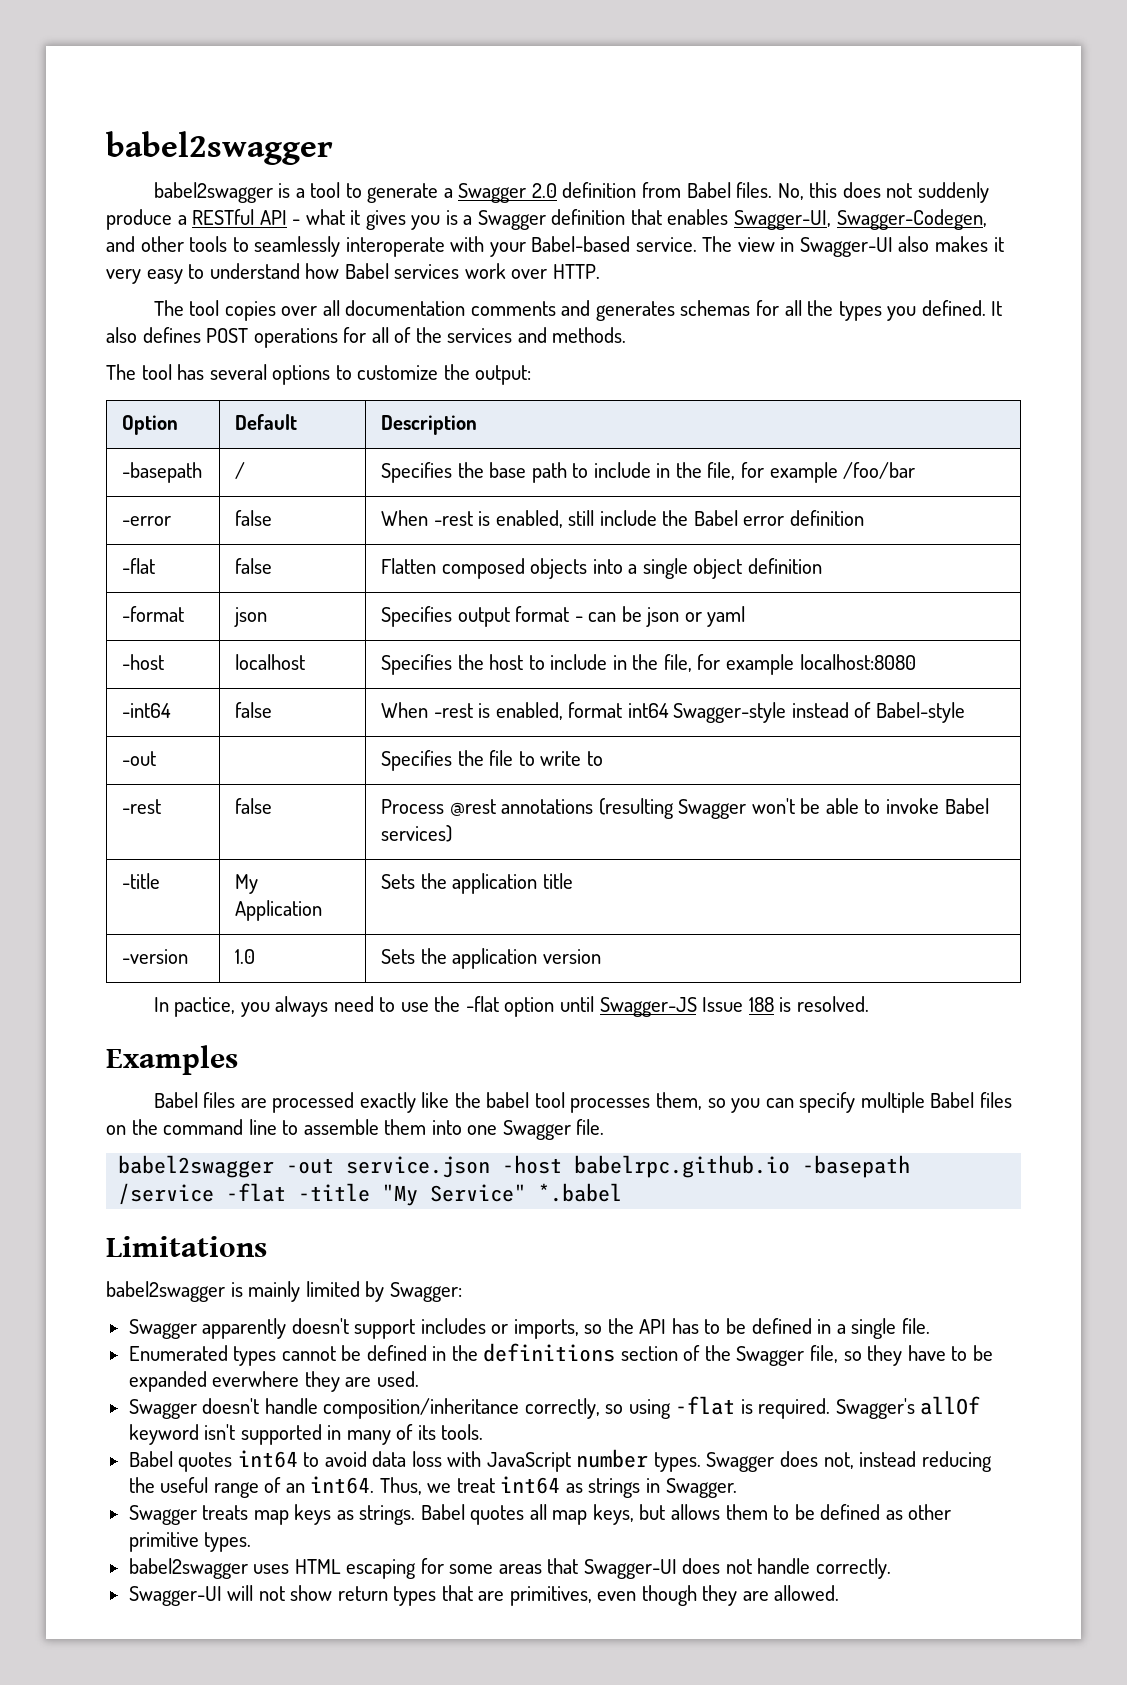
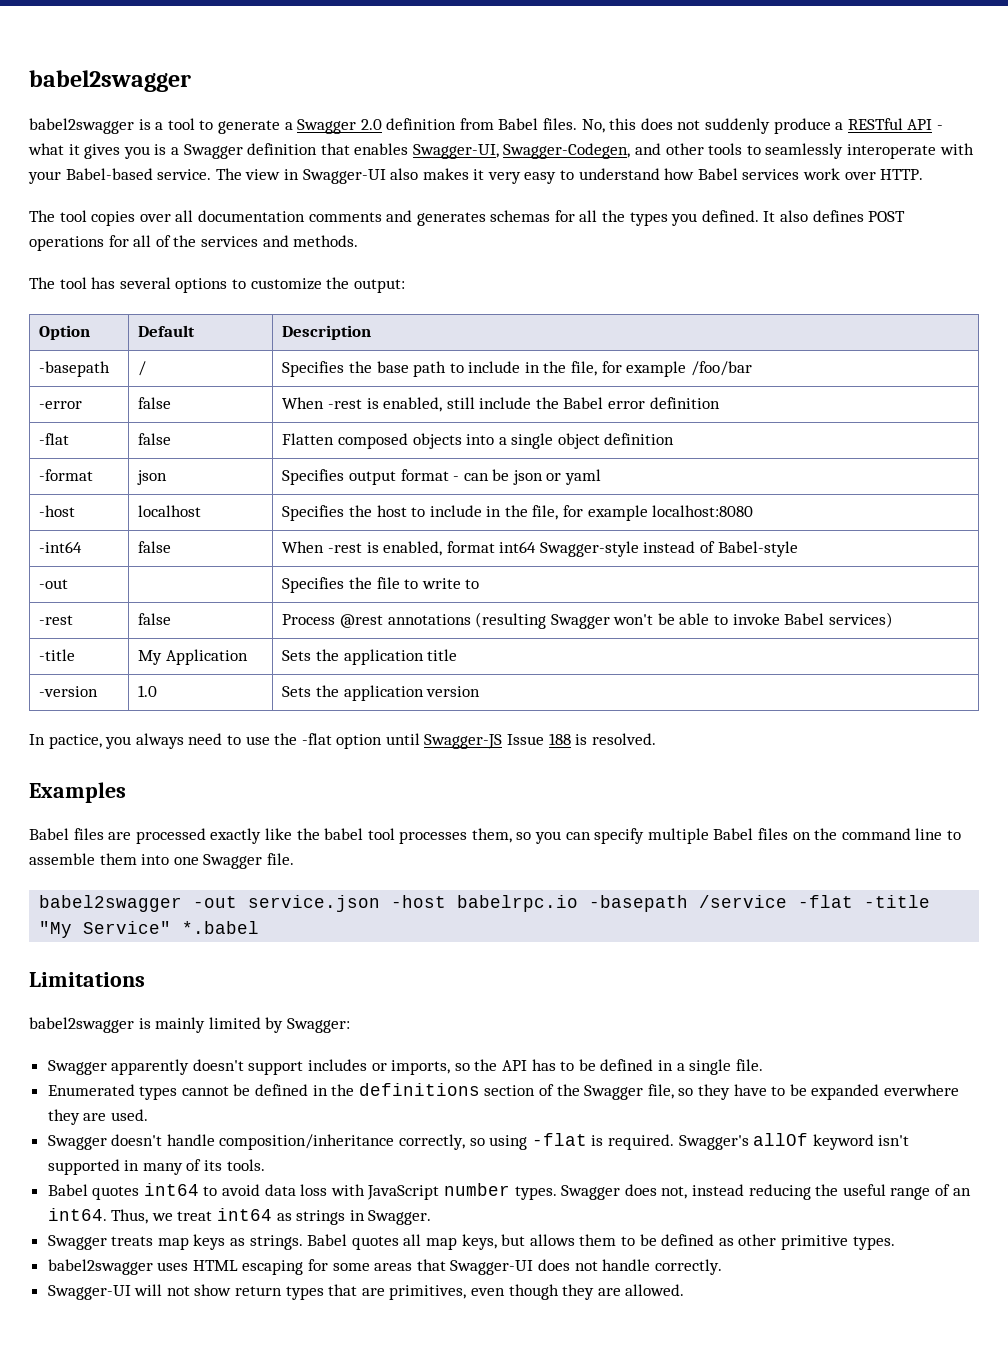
- babel2swagger -out service.json -host babelrpc.github.io -basepath /service -flat -title "My Service" *.babel
+ babel2swagger -out service.json -host babelrpc.io -basepath /service -flat -title "My Service" *.babel

